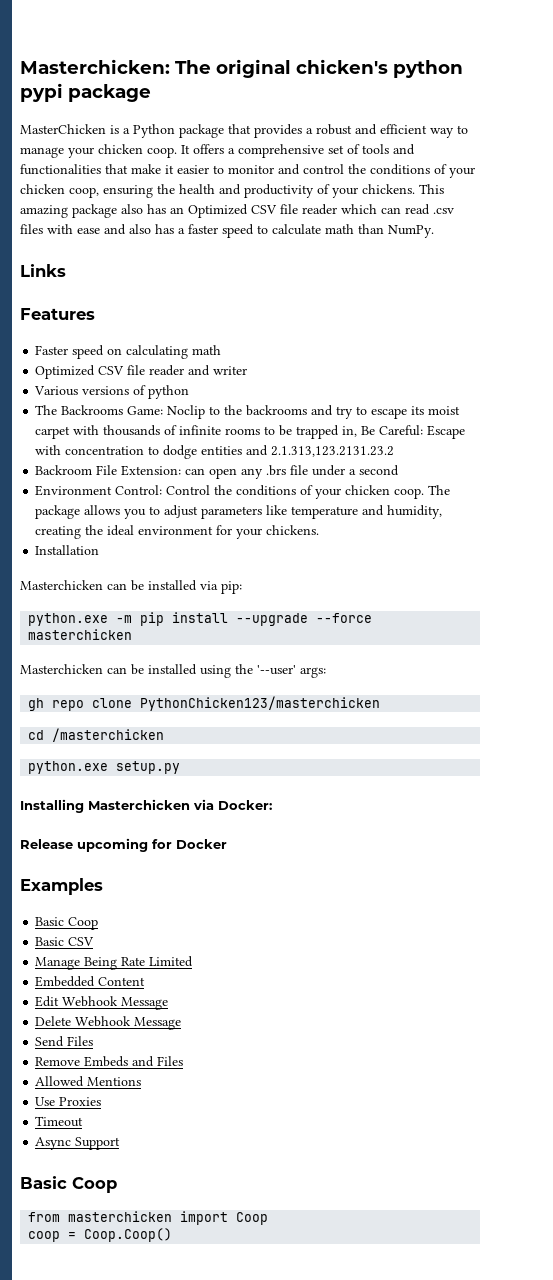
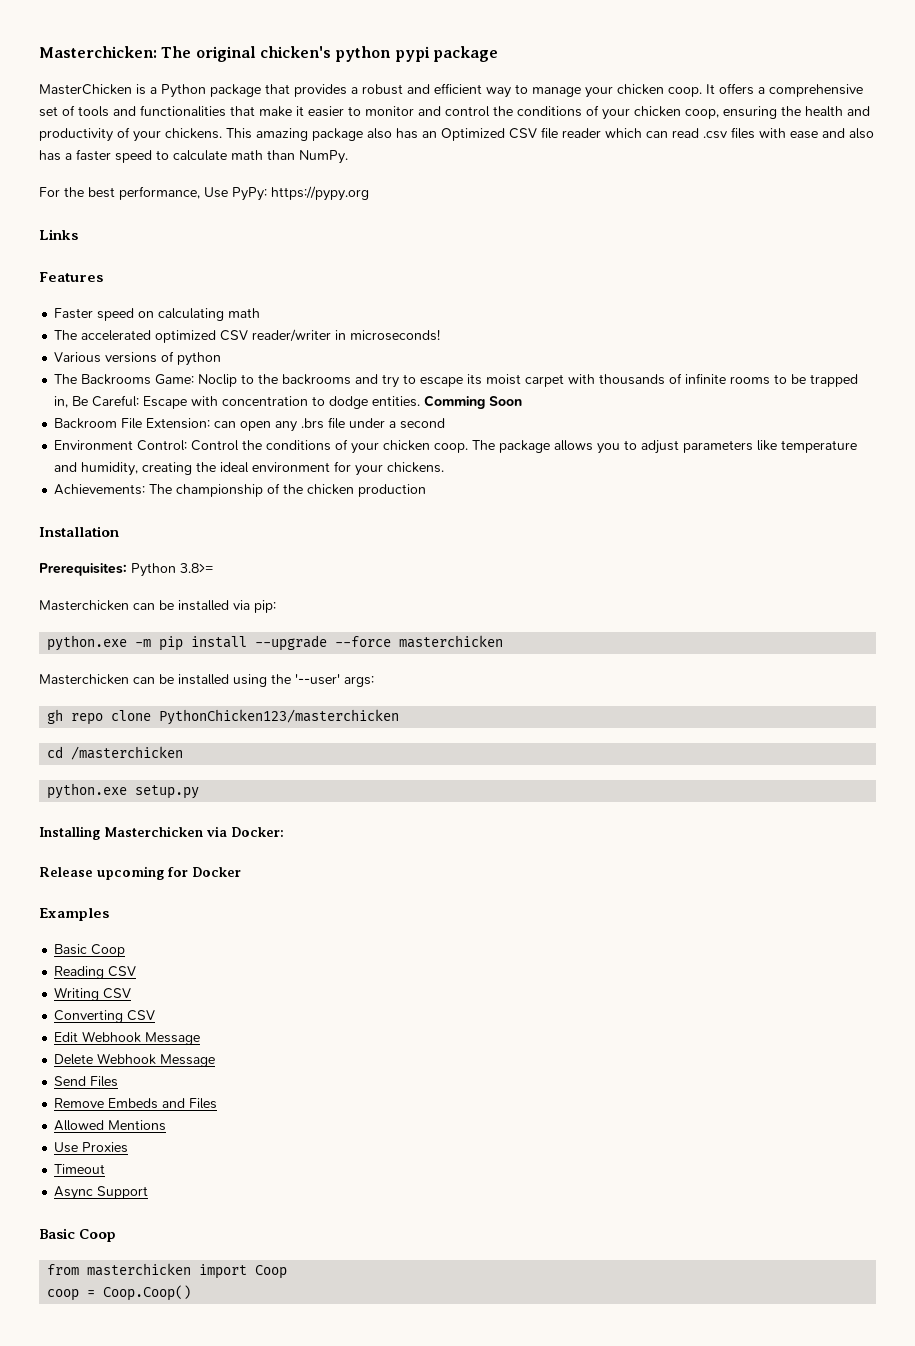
+ For the best performance, Use PyPy: https://pypy.org
- Optimized CSV file reader and writer
+ The accelerated optimized CSV reader/writer in microseconds!
- The Backrooms Game: Noclip to the backrooms and try to escape its moist carpet with thousands of infinite rooms to be trapped in, Be Careful: Escape with concentration to dodge entities and 2.1.313,123.2131.23.2
+ The Backrooms Game: Noclip to the backrooms and try to escape its moist carpet with thousands of infinite rooms to be trapped in, Be Careful: Escape with concentration to dodge entities. Comming Soon
+ Achievements: The championship of the chicken production
  Installation
+ Prerequisites: Python 3.8>=
- Basic CSV
- Manage Being Rate Limited
- Embedded Content
+ Reading CSV
+ Writing CSV
+ Converting CSV

